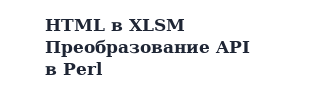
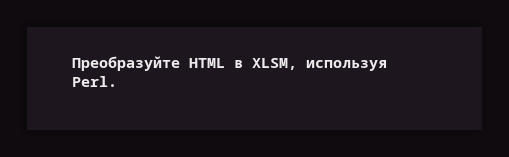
- HTML в XLSM Преобразование API в Perl
+ Преобразуйте HTML в XLSM, используя Perl.

